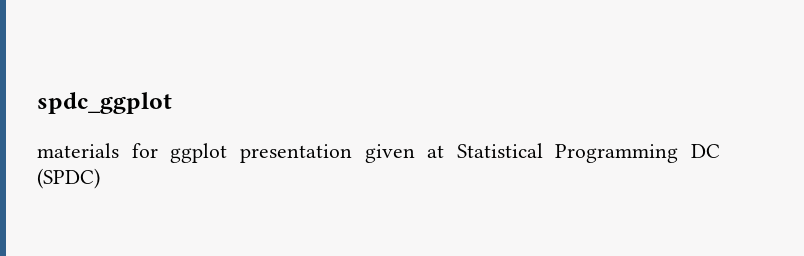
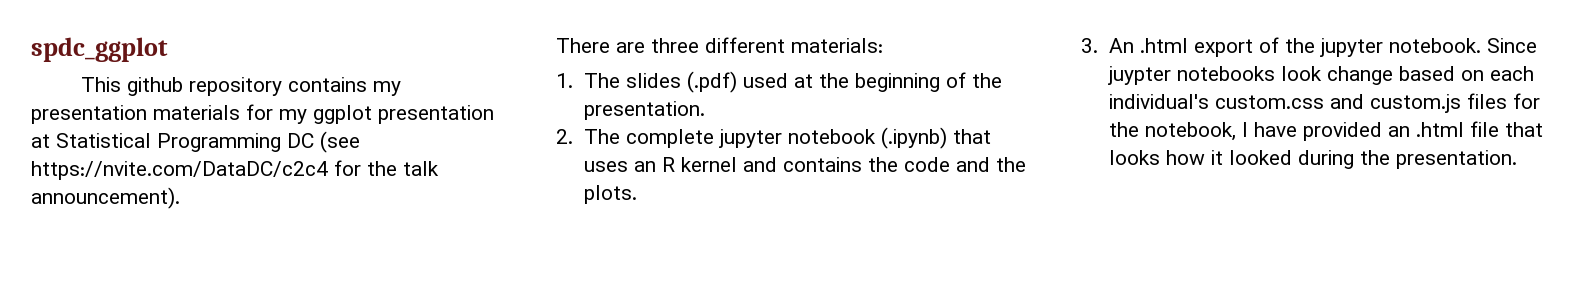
- materials for ggplot presentation given at Statistical Programming DC (SPDC)
+ This github repository contains my presentation materials for my ggplot presentation at Statistical Programming DC (see https://nvite.com/DataDC/c2c4 for the talk announcement).
+ There are three different materials:
+ 1. The slides (.pdf) used at the beginning of the presentation.
+ 2. The complete jupyter notebook (.ipynb) that uses an R kernel and contains the code and the plots.
+ 3. An .html export of the jupyter notebook. Since juypter notebooks look change based on each individual's custom.css and custom.js files for the notebook, I have provided an .html file that looks how it looked during the presentation.

